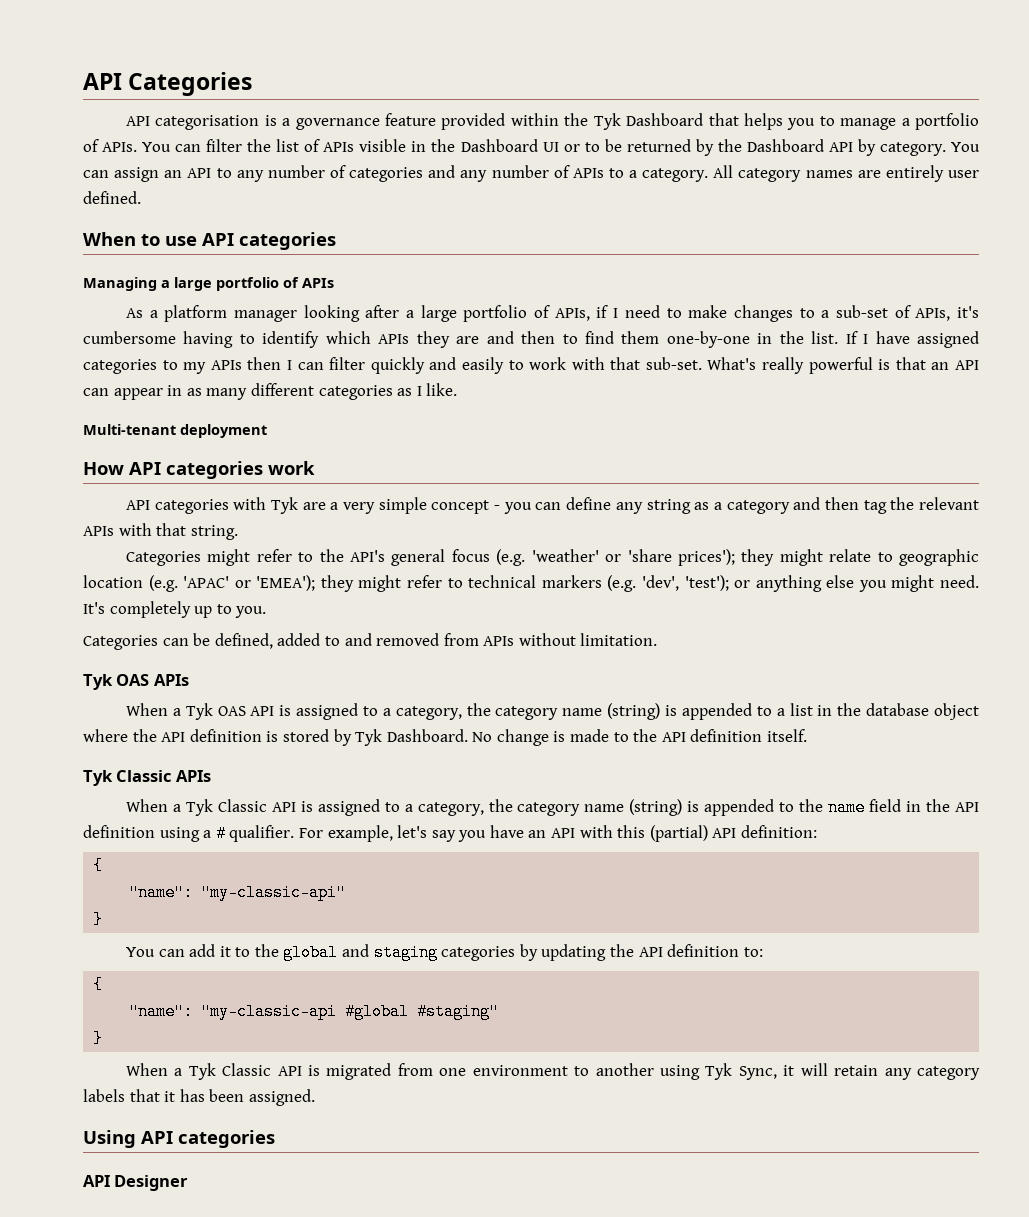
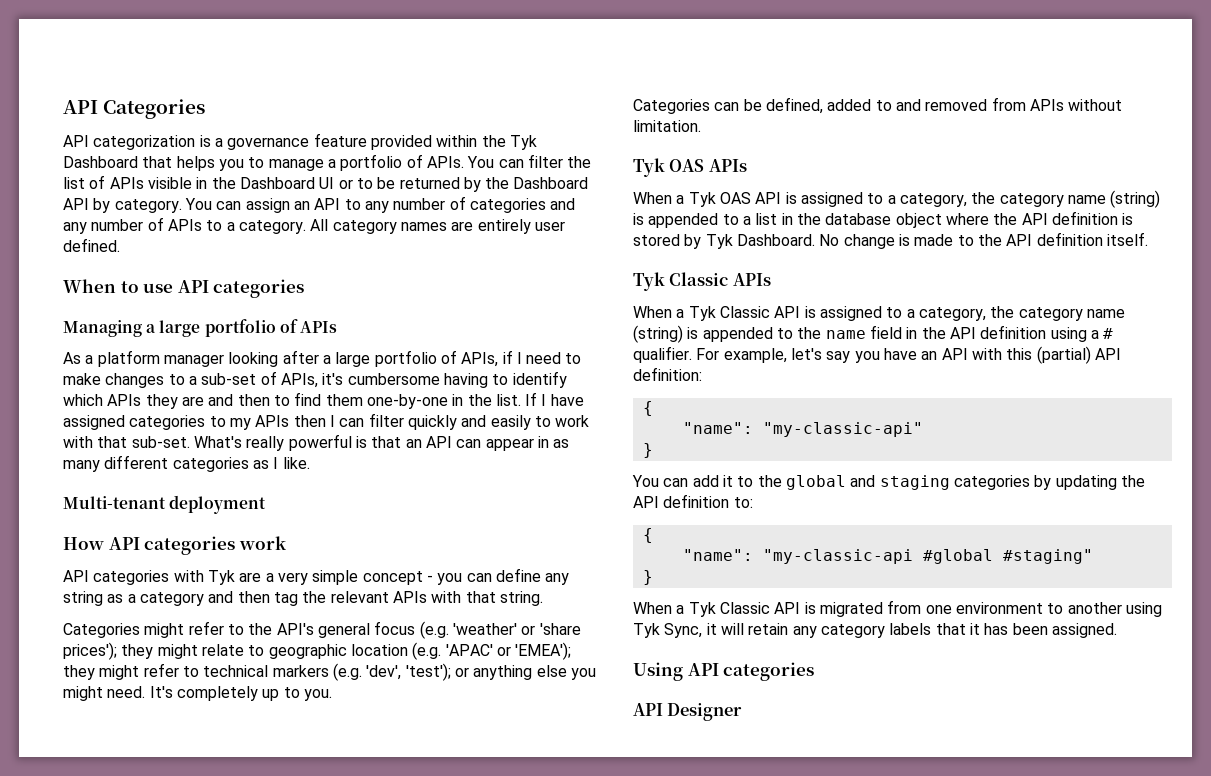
- API categorisation is a governance feature provided within the Tyk Dashboard that helps you to manage a portfolio of APIs.
+ API categorization is a governance feature provided within the Tyk Dashboard that helps you to manage a portfolio of APIs.

